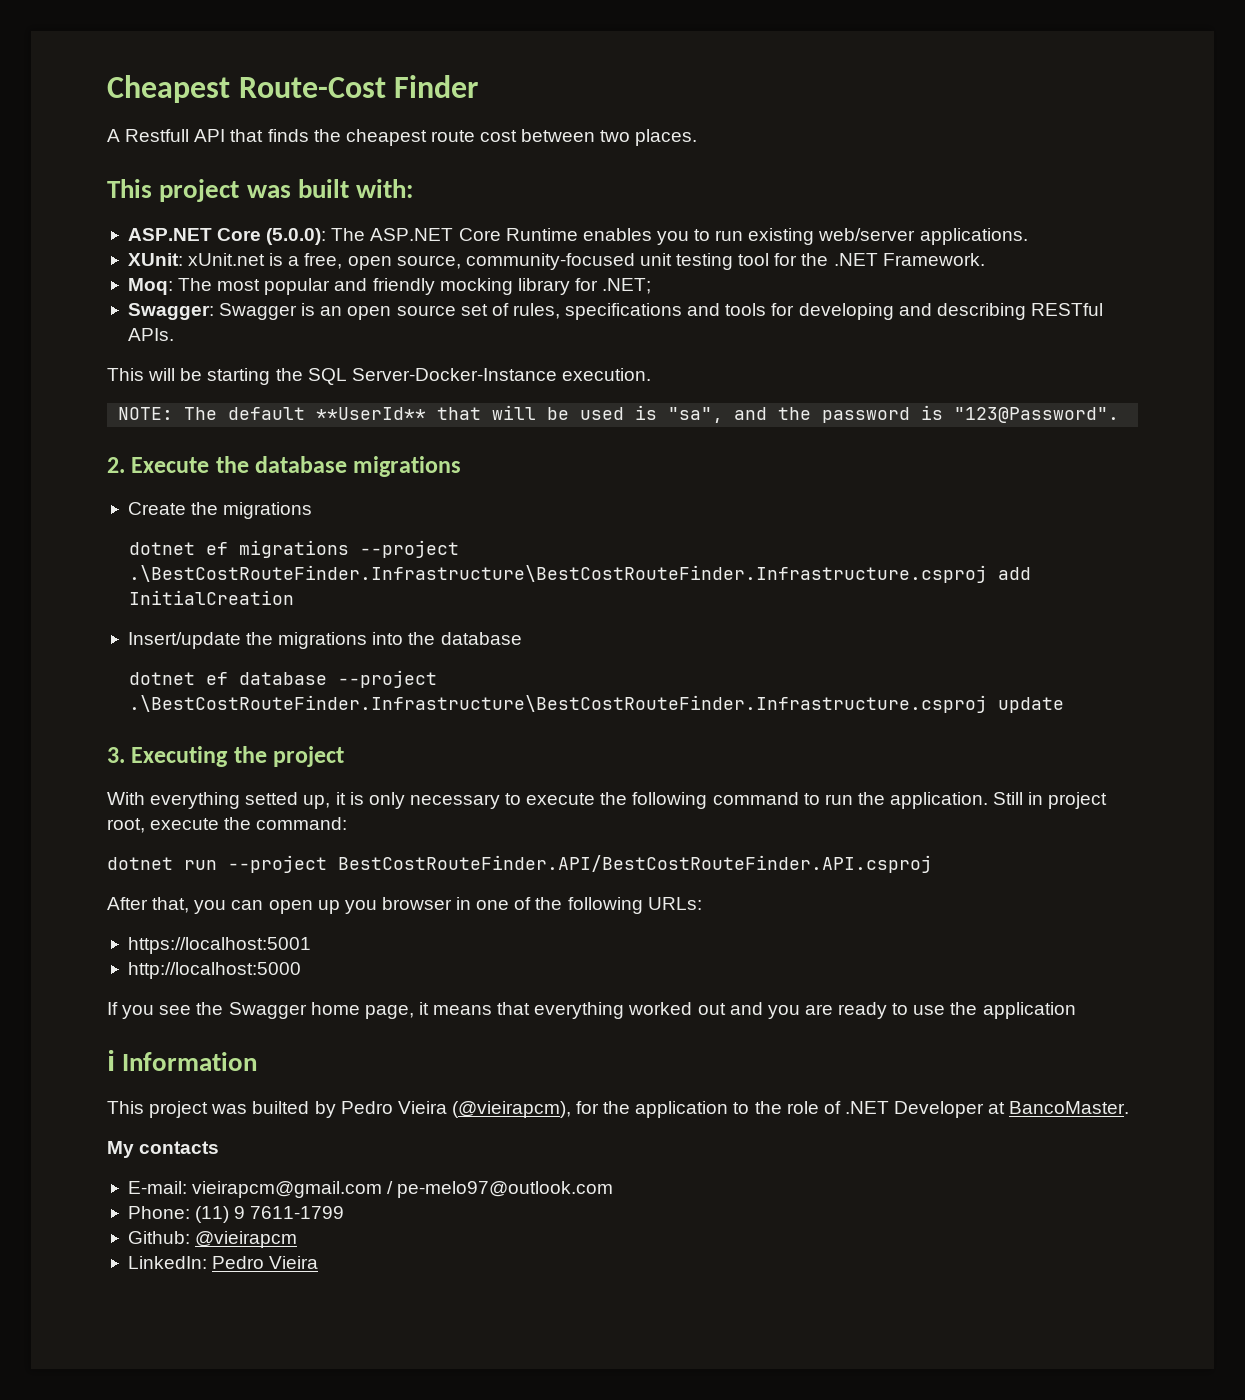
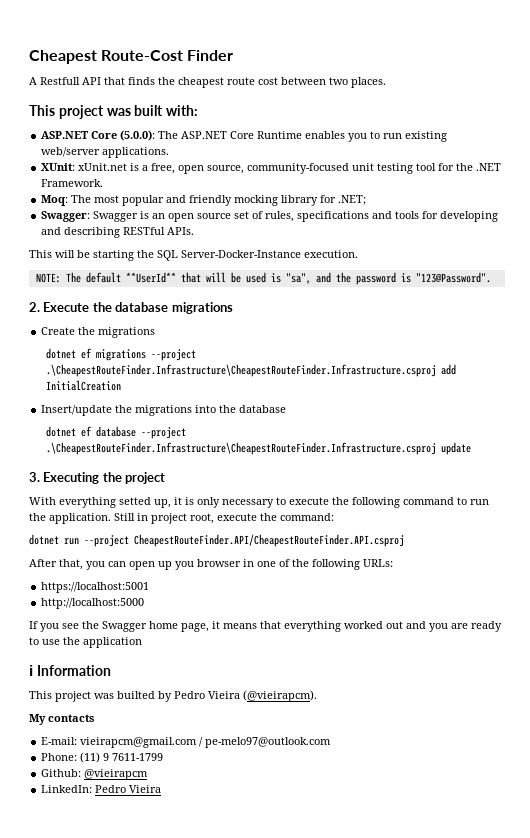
- dotnet ef migrations --project .\BestCostRouteFinder.Infrastructure\BestCostRouteFinder.Infrastructure.csproj add InitialCreation
+ dotnet ef migrations --project .\CheapestRouteFinder.Infrastructure\CheapestRouteFinder.Infrastructure.csproj add InitialCreation
- dotnet ef database --project .\BestCostRouteFinder.Infrastructure\BestCostRouteFinder.Infrastructure.csproj update
+ dotnet ef database --project .\CheapestRouteFinder.Infrastructure\CheapestRouteFinder.Infrastructure.csproj update
- dotnet run --project BestCostRouteFinder.API/BestCostRouteFinder.API.csproj
+ dotnet run --project CheapestRouteFinder.API/CheapestRouteFinder.API.csproj
- This project was builted by Pedro Vieira (@vieirapcm), for the application to the role of .NET Developer at BancoMaster.
+ This project was builted by Pedro Vieira (@vieirapcm).

